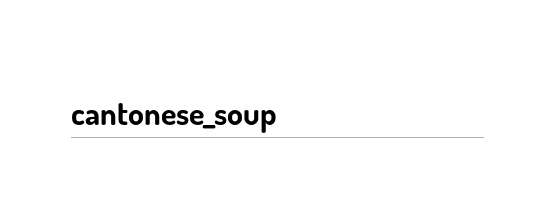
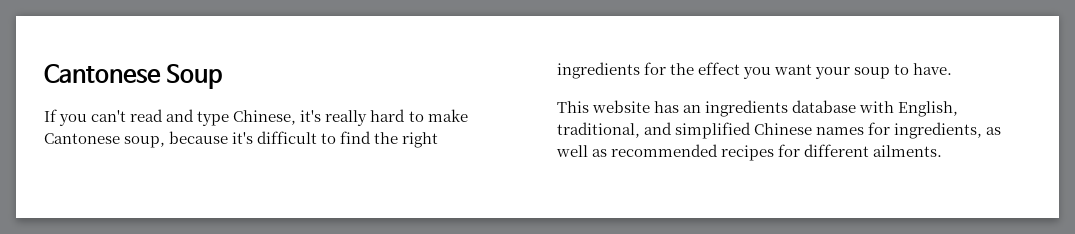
- cantonese_soup
+ Cantonese Soup
+ If you can't read and type Chinese, it's really hard to make Cantonese soup, because it's difficult to find the right ingredients for the effect you want your soup to have.
+ This website has an ingredients database with English, traditional, and simplified Chinese names for ingredients, as well as recommended recipes for different ailments.

